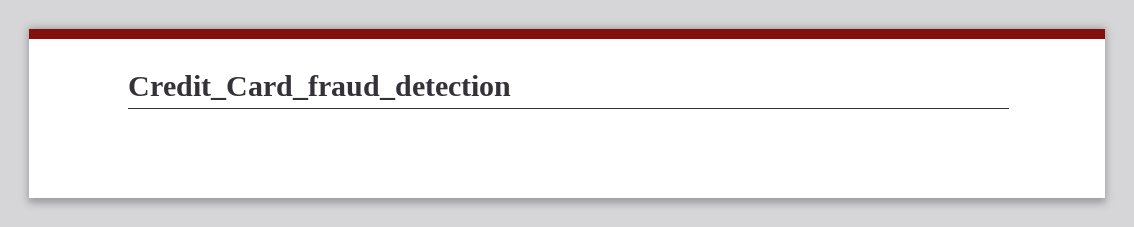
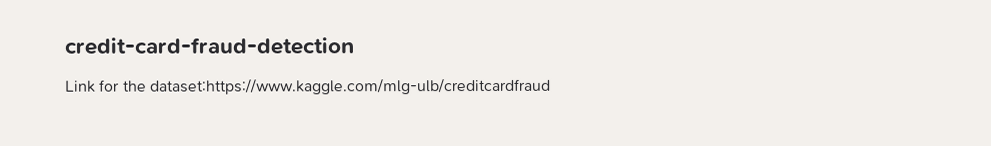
- Credit_Card_fraud_detection
+ credit-card-fraud-detection
+ Link for the dataset:https://www.kaggle.com/mlg-ulb/creditcardfraud

